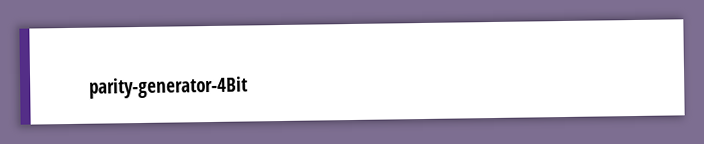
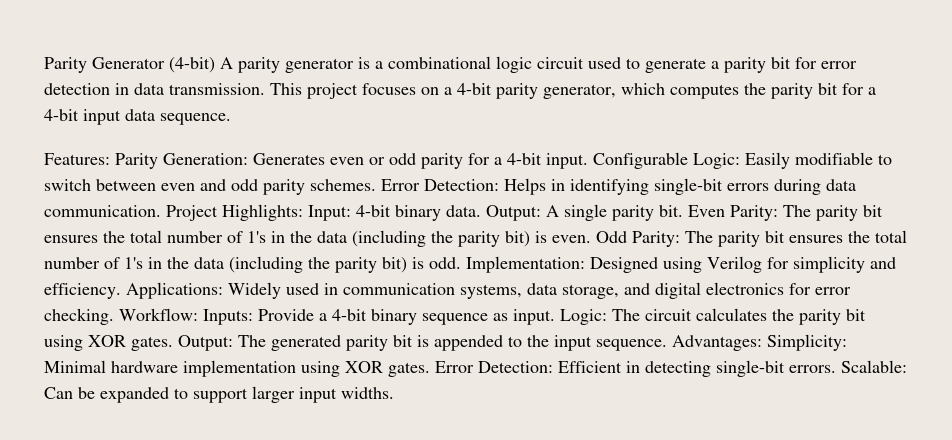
- parity-generator-4Bit
+ Parity Generator (4-bit) A parity generator is a combinational logic circuit used to generate a parity bit for error detection in data transmission. This project focuses on a 4-bit parity generator, which computes the parity bit for a 4-bit input data sequence.
+ Features: Parity Generation: Generates even or odd parity for a 4-bit input. Configurable Logic: Easily modifiable to switch between even and odd parity schemes. Error Detection: Helps in identifying single-bit errors during data communication. Project Highlights: Input: 4-bit binary data. Output: A single parity bit. Even Parity: The parity bit ensures the total number of 1's in the data (including the parity bit) is even. Odd Parity: The parity bit ensures the total number of 1's in the data (including the parity bit) is odd. Implementation: Designed using Verilog for simplicity and efficiency. Applications: Widely used in communication systems, data storage, and digital electronics for error checking. Workflow: Inputs: Provide a 4-bit binary sequence as input. Logic: The circuit calculates the parity bit using XOR gates. Output: The generated parity bit is appended to the input sequence. Advantages: Simplicity: Minimal hardware implementation using XOR gates. Error Detection: Efficient in detecting single-bit errors. Scalable: Can be expanded to support larger input widths.

